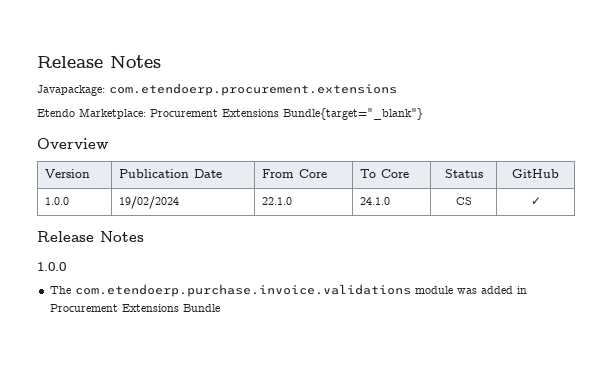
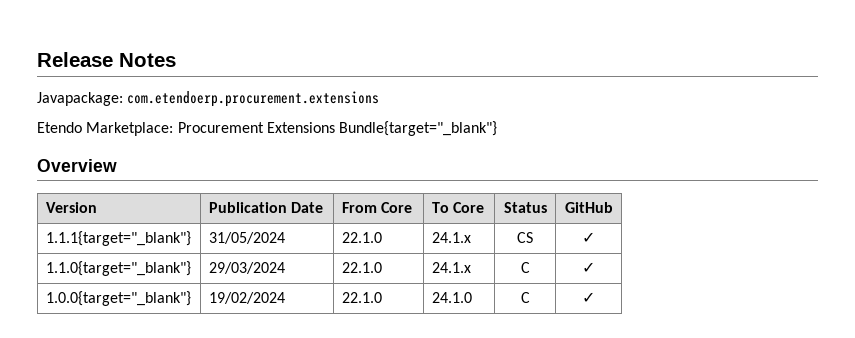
- 1.0.0 | 19/02/2024 | 22.1.0 | 24.1.0 | CS | ✓
- Release Notes
- 1.0.0
- The com.etendoerp.purchase.invoice.validations module was added in Procurement Extensions Bundle
+ 1.1.1{target="_blank"} | 31/05/2024 | 22.1.0 | 24.1.x | CS | ✓
+ 1.1.0{target="_blank"} | 29/03/2024 | 22.1.0 | 24.1.x | C | ✓
+ 1.0.0{target="_blank"} | 19/02/2024 | 22.1.0 | 24.1.0 | C | ✓

